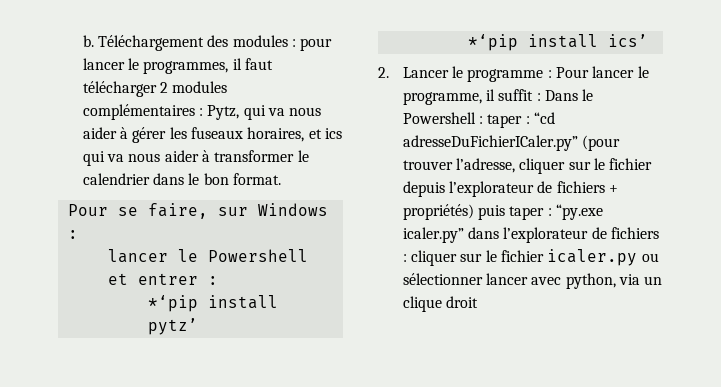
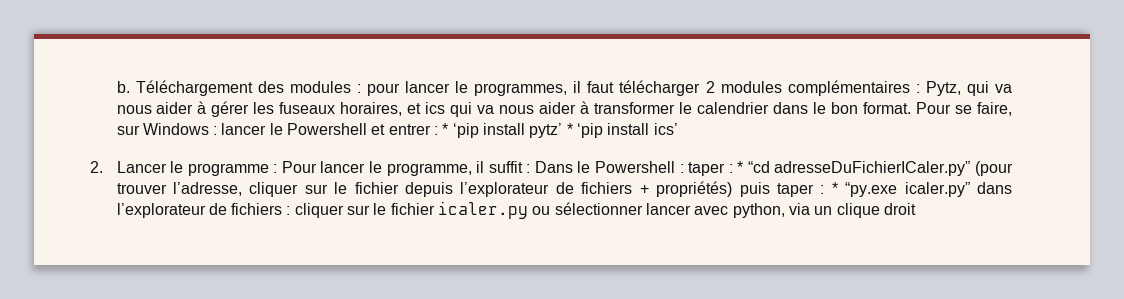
- Téléchargement des modules : pour lancer le programmes, il faut télécharger 2 modules complémentaires : Pytz, qui va nous aider à gérer les fuseaux horaires, et ics qui va nous aider à transformer le calendrier dans le bon format.
- Pour se faire, sur Windows :
- lancer le Powershell et entrer :
- *‘pip install pytz’
- *‘pip install ics’
+ Téléchargement des modules : pour lancer le programmes, il faut télécharger 2 modules complémentaires : Pytz, qui va nous aider à gérer les fuseaux horaires, et ics qui va nous aider à transformer le calendrier dans le bon format. Pour se faire, sur Windows : lancer le Powershell et entrer : * ‘pip install pytz’ * ‘pip install ics’
- 2. Lancer le programme : Pour lancer le programme, il suffit : Dans le Powershell : taper : “cd adresseDuFichierICaler.py” (pour trouver l’adresse, cliquer sur le fichier depuis l’explorateur de fichiers + propriétés) puis taper : “py.exe icaler.py” dans l’explorateur de fichiers : cliquer sur le fichier icaler.py ou sélectionner lancer avec python, via un clique droit
+ 2. Lancer le programme : Pour lancer le programme, il suffit : Dans le Powershell : taper : * “cd adresseDuFichierICaler.py” (pour trouver l’adresse, cliquer sur le fichier depuis l’explorateur de fichiers + propriétés) puis taper : * “py.exe icaler.py” dans l’explorateur de fichiers : cliquer sur le fichier icaler.py ou sélectionner lancer avec python, via un clique droit

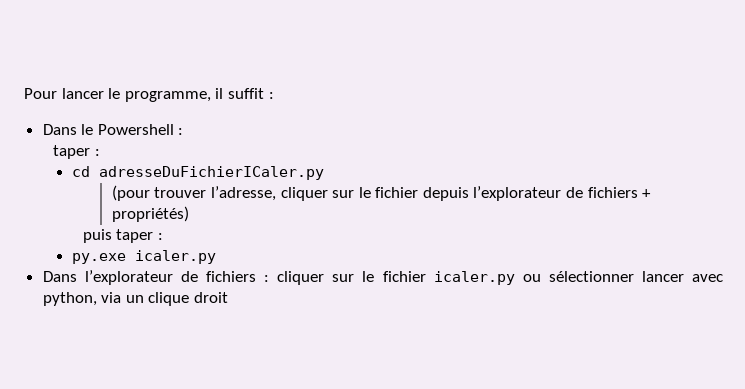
- b. Téléchargement des modules : pour lancer le programmes, il faut télécharger 2 modules complémentaires : Pytz, qui va nous aider à gérer les fuseaux horaires, et ics qui va nous aider à transformer le calendrier dans le bon format. Pour se faire, sur Windows : lancer le Powershell et entrer : * ‘pip install pytz’ * ‘pip install ics’
- 2. Lancer le programme : Pour lancer le programme, il suffit : Dans le Powershell : taper : * “cd adresseDuFichierICaler.py” (pour trouver l’adresse, cliquer sur le fichier depuis l’explorateur de fichiers + propriétés) puis taper : * “py.exe icaler.py” dans l’explorateur de fichiers : cliquer sur le fichier icaler.py ou sélectionner lancer avec python, via un clique droit
+ Pour lancer le programme, il suffit :
+ Dans le Powershell :
+ taper :
+ cd adresseDuFichierICaler.py
+ (pour trouver l’adresse, cliquer sur le fichier depuis l’explorateur de fichiers + propriétés)
+ puis taper :
+ py.exe icaler.py
+ Dans l’explorateur de fichiers : cliquer sur le fichier icaler.py ou sélectionner lancer avec python, via un clique droit

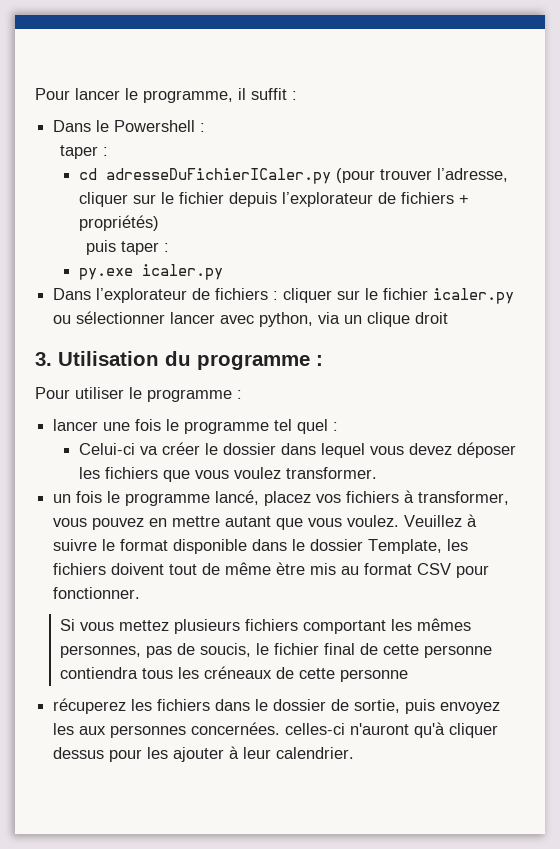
- cd adresseDuFichierICaler.py
- (pour trouver l’adresse, cliquer sur le fichier depuis l’explorateur de fichiers + propriétés)
+ cd adresseDuFichierICaler.py (pour trouver l’adresse, cliquer sur le fichier depuis l’explorateur de fichiers + propriétés)
+ 3. Utilisation du programme :
+ Pour utiliser le programme :
+ lancer une fois le programme tel quel :
+ Celui-ci va créer le dossier dans lequel vous devez déposer les fichiers que vous voulez transformer.
+ un fois le programme lancé, placez vos fichiers à transformer, vous pouvez en mettre autant que vous voulez. Veuillez à suivre le format disponible dans le dossier Template, les fichiers doivent tout de même ètre mis au format CSV pour fonctionner.
+ Si vous mettez plusieurs fichiers comportant les mêmes personnes, pas de soucis, le fichier final de cette personne contiendra tous les créneaux de cette personne
+ récuperez les fichiers dans le dossier de sortie, puis envoyez les aux personnes concernées. celles-ci n'auront qu'à cliquer dessus pour les ajouter à leur calendrier.

